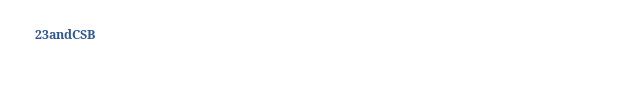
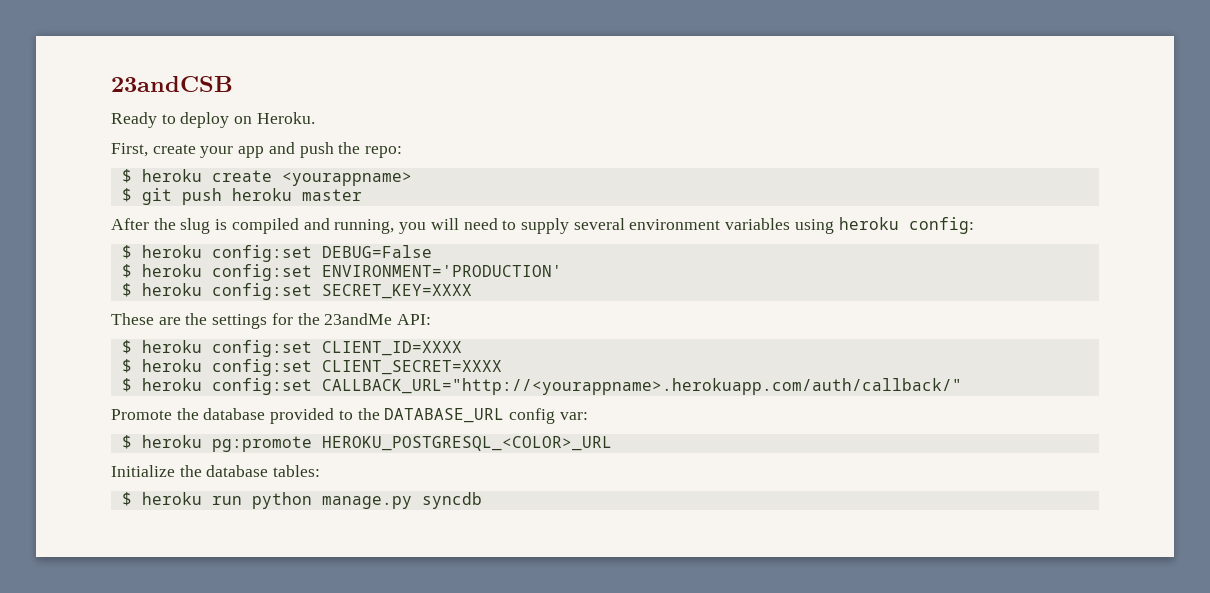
+ Ready to deploy on Heroku.
+ First, create your app and push the repo:
+ $ heroku create <yourappname>
+ $ git push heroku master
+ After the slug is compiled and running, you will need to supply several environment variables using heroku config:
+ $ heroku config:set DEBUG=False
+ $ heroku config:set ENVIRONMENT='PRODUCTION'
+ $ heroku config:set SECRET_KEY=XXXX
+ These are the settings for the 23andMe API:
+ $ heroku config:set CLIENT_ID=XXXX
+ $ heroku config:set CLIENT_SECRET=XXXX
+ $ heroku config:set CALLBACK_URL="http://<yourappname>.herokuapp.com/auth/callback/"
+ Promote the database provided to the DATABASE_URL config var:
+ $ heroku pg:promote HEROKU_POSTGRESQL_<COLOR>_URL
+ Initialize the database tables:
+ $ heroku run python manage.py syncdb

